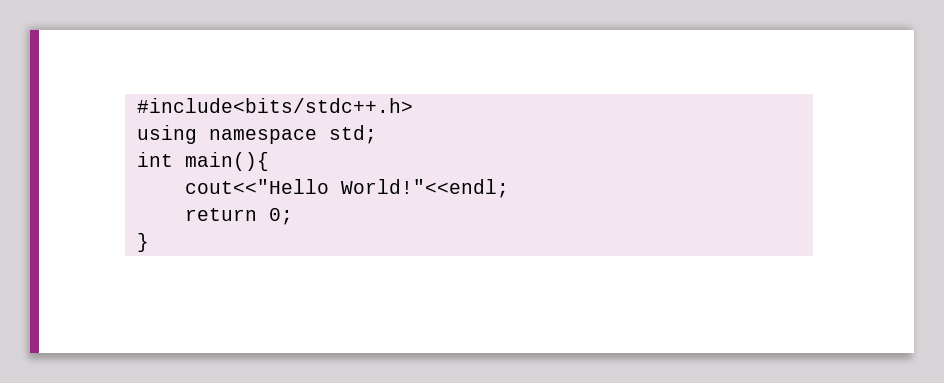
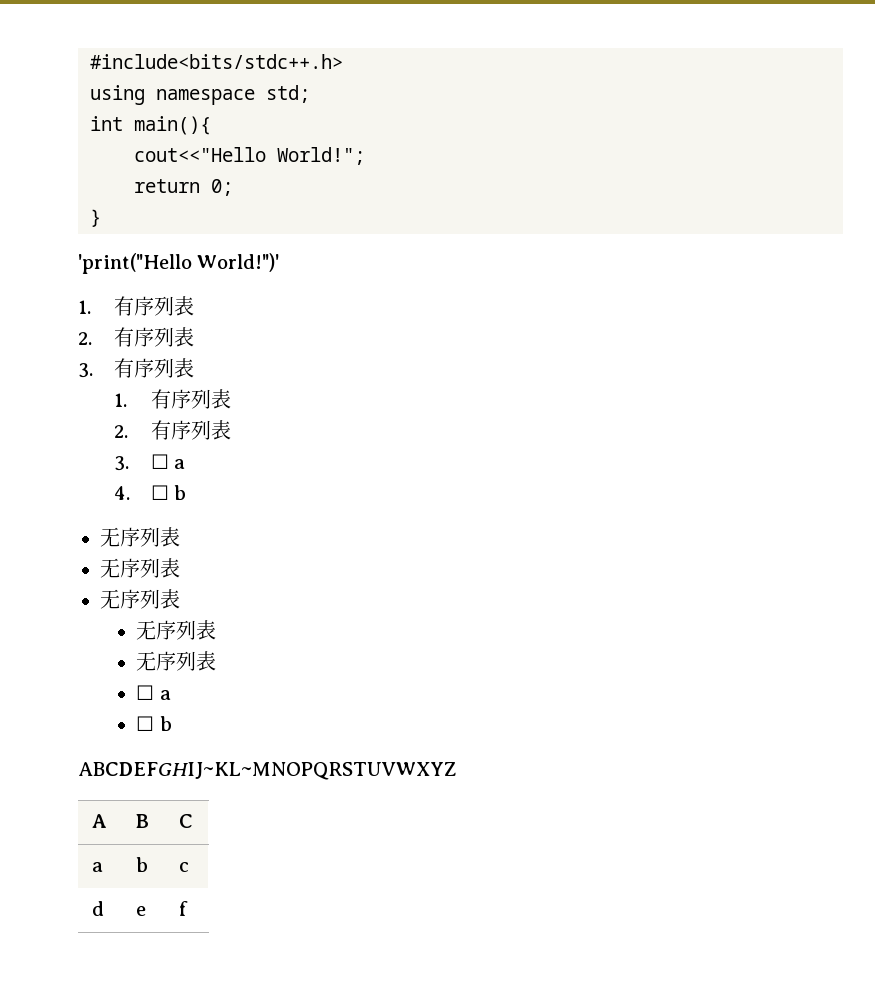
- cout<<"Hello World!"<<endl;
+ cout<<"Hello World!";
+ 'print("Hello World!")'
+ 1.有序列表
+ 2.有序列表
+ 3.有序列表
+ 1.有序列表
+ 2.有序列表
+ 3. ☐ a
+ 4. ☐ b
+ 无序列表
+ 无序列表
+ 无序列表
+ 无序列表
+ 无序列表
+ ☐ a
+ ☐ b
+ ABCDEFGHIJ~KL~MNOPQRSTUVWXYZ
+ A | B | C
+ a | b | c
+ d | e | f

